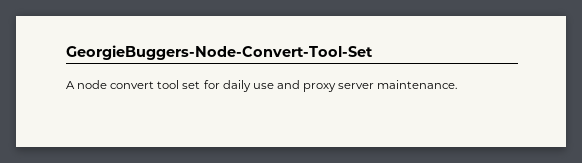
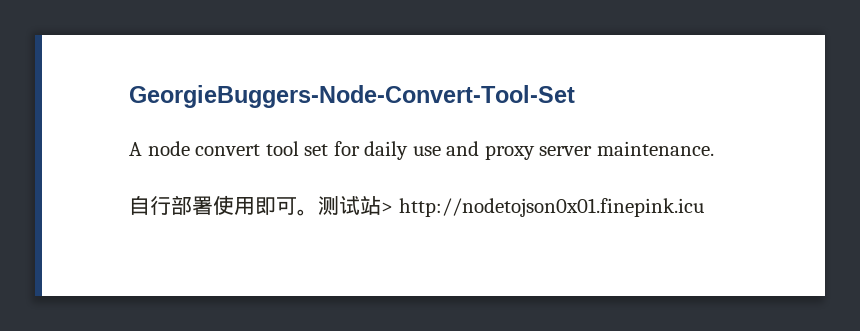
+ 自行部署使用即可。测试站> http://nodetojson0x01.finepink.icu

